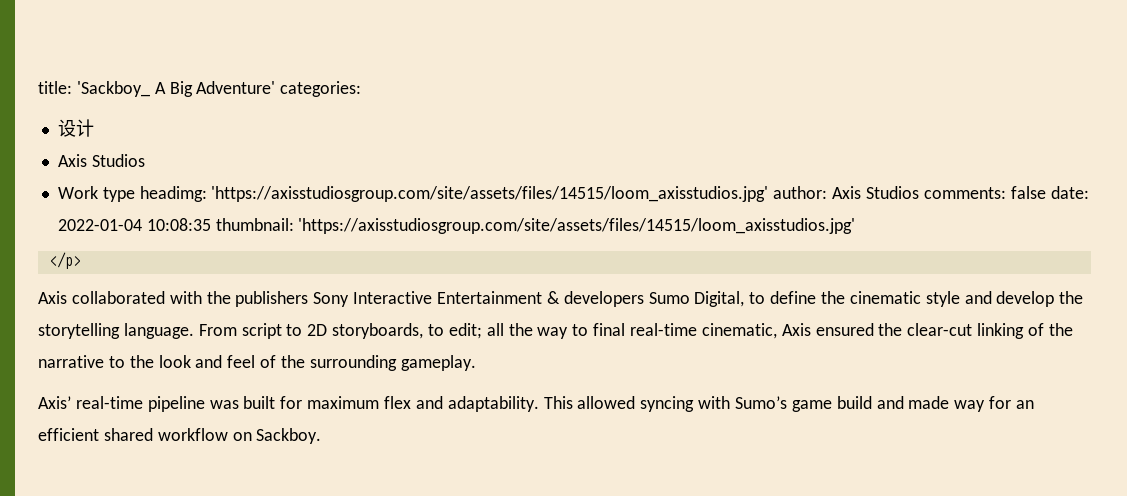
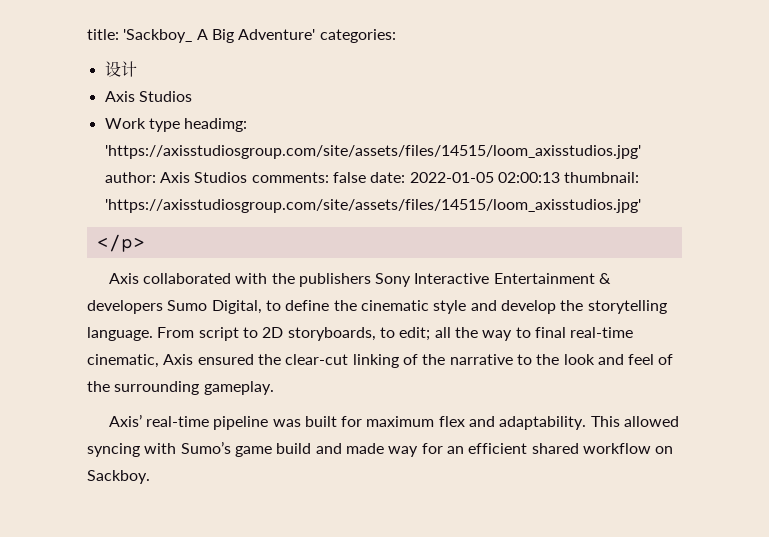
- Work type headimg: 'https://axisstudiosgroup.com/site/assets/files/14515/loom_axisstudios.jpg' author: Axis Studios comments: false date: 2022-01-04 10:08:35 thumbnail: 'https://axisstudiosgroup.com/site/assets/files/14515/loom_axisstudios.jpg'
+ Work type headimg: 'https://axisstudiosgroup.com/site/assets/files/14515/loom_axisstudios.jpg' author: Axis Studios comments: false date: 2022-01-05 02:00:13 thumbnail: 'https://axisstudiosgroup.com/site/assets/files/14515/loom_axisstudios.jpg'

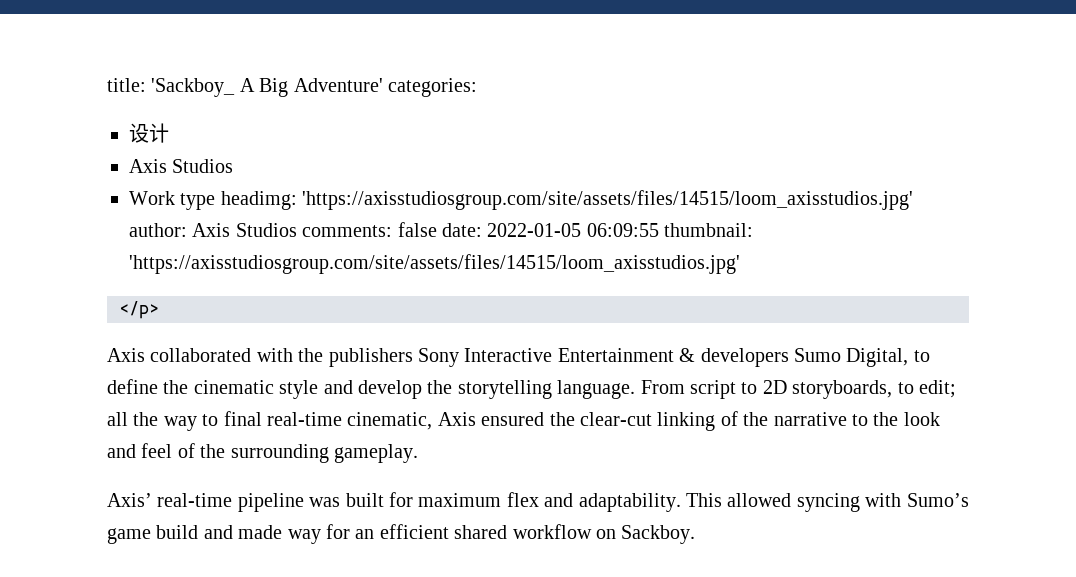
- Work type headimg: 'https://axisstudiosgroup.com/site/assets/files/14515/loom_axisstudios.jpg' author: Axis Studios comments: false date: 2022-01-05 02:00:13 thumbnail: 'https://axisstudiosgroup.com/site/assets/files/14515/loom_axisstudios.jpg'
+ Work type headimg: 'https://axisstudiosgroup.com/site/assets/files/14515/loom_axisstudios.jpg' author: Axis Studios comments: false date: 2022-01-05 06:09:55 thumbnail: 'https://axisstudiosgroup.com/site/assets/files/14515/loom_axisstudios.jpg'

